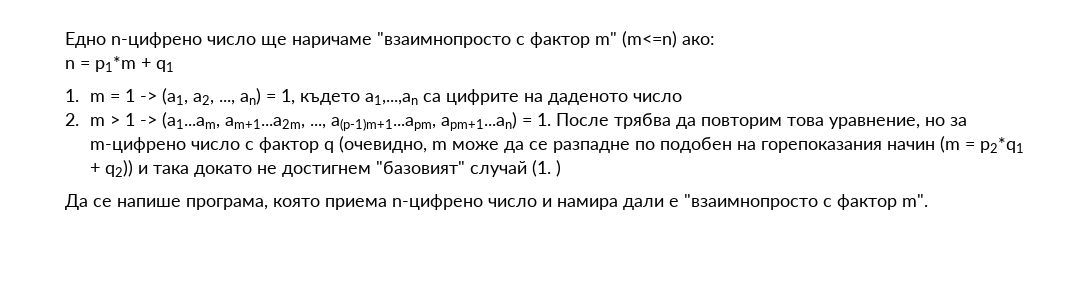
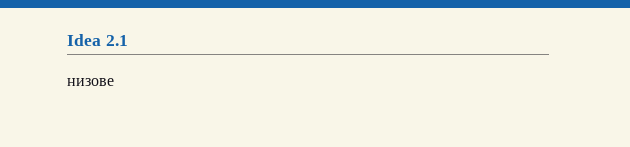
- Едно n-цифрено число ще наричаме "взаимнопросто с фактор m" (m<=n) ако:
- n = p1*m + q1
- 1. m = 1 -> (a1, a2, ..., an) = 1, където a1,...,an са цифрите на даденото число
- 2. m > 1 -> (a1...am, am+1...a2m, ..., a(p-1)m+1...apm, apm+1...an) = 1. После трябва да повторим това уравнение, но за m-цифрено число с фактор q (очевидно, m може да се разпадне по подобен на горепоказания начин (m = p2*q1 + q2)) и така докато не достигнем "базовият" случай (1. )
- Да се напише програма, която приема n-цифрено число и намира дали е "взаимнопросто с фактор m".
+ Idea 2.1
+ низове

